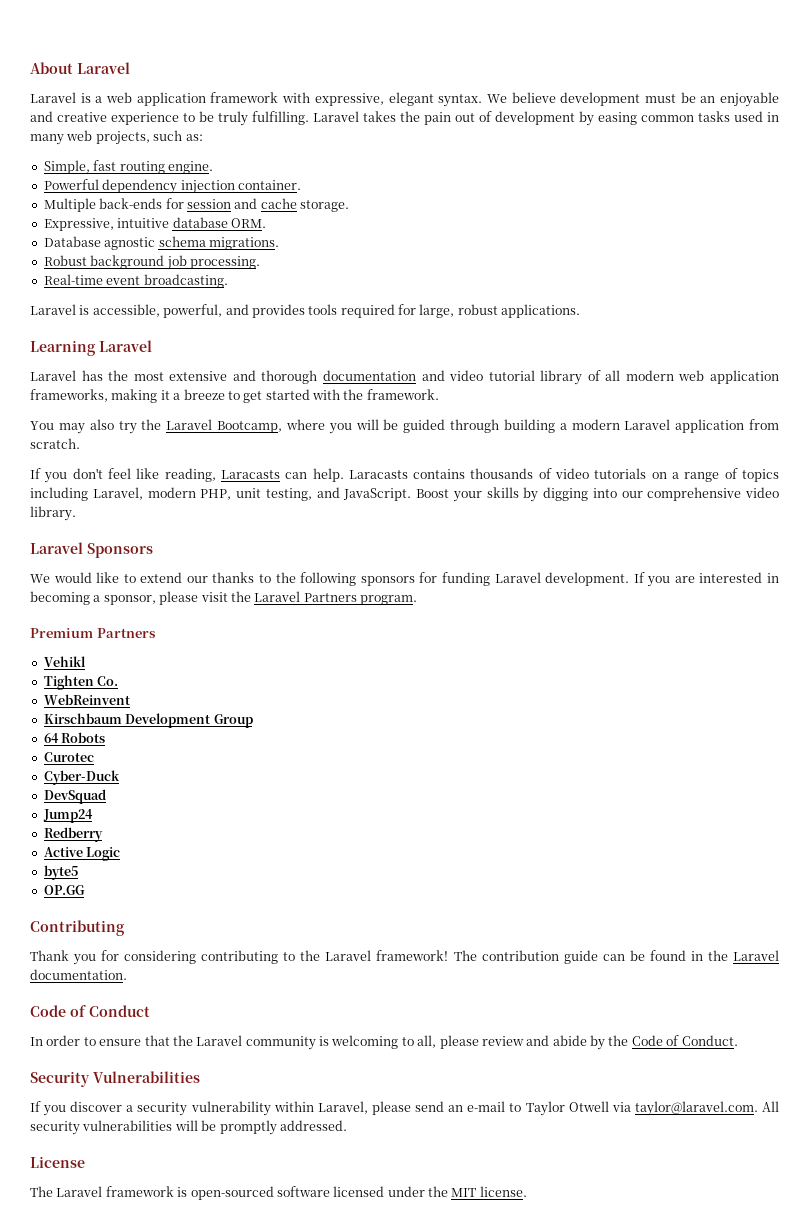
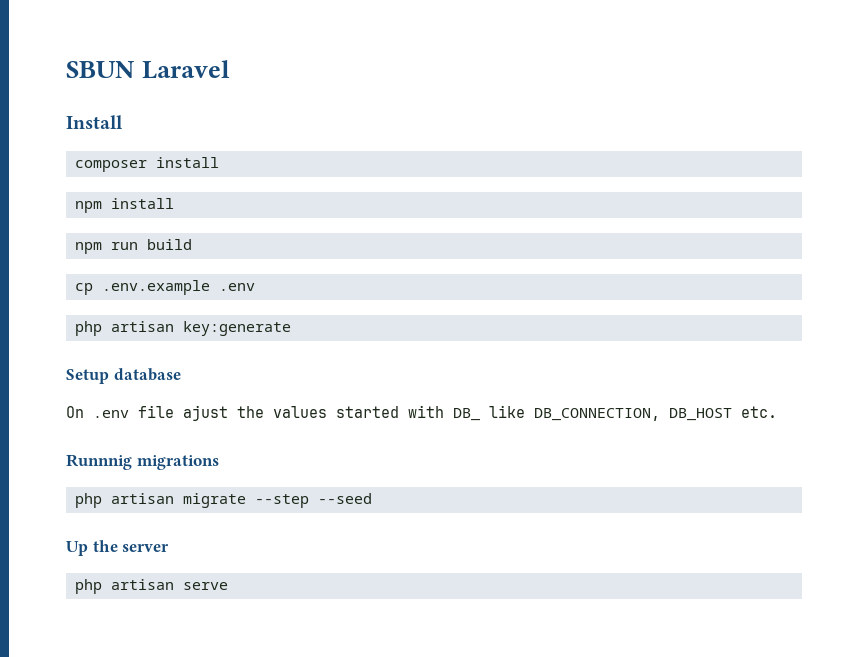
- About Laravel
- Laravel is a web application framework with expressive, elegant syntax. We believe development must be an enjoyable and creative experience to be truly fulfilling. Laravel takes the pain out of development by easing common tasks used in many web projects, such as:
- Simple, fast routing engine.
- Powerful dependency injection container.
- Multiple back-ends for session and cache storage.
- Expressive, intuitive database ORM.
- Database agnostic schema migrations.
- Robust background job processing.
- Real-time event broadcasting.
- Laravel is accessible, powerful, and provides tools required for large, robust applications.
- Learning Laravel
- Laravel has the most extensive and thorough documentation and video tutorial library of all modern web application frameworks, making it a breeze to get started with the framework.
- You may also try the Laravel Bootcamp, where you will be guided through building a modern Laravel application from scratch.
- If you don't feel like reading, Laracasts can help. Laracasts contains thousands of video tutorials on a range of topics including Laravel, modern PHP, unit testing, and JavaScript. Boost your skills by digging into our comprehensive video library.
- Laravel Sponsors
- We would like to extend our thanks to the following sponsors for funding Laravel development. If you are interested in becoming a sponsor, please visit the Laravel Partners program.
- Premium Partners
- Vehikl
- Tighten Co.
- WebReinvent
- Kirschbaum Development Group
- 64 Robots
- Curotec
- Cyber-Duck
- DevSquad
- Jump24
- Redberry
- Active Logic
- byte5
- OP.GG
- Contributing
- Thank you for considering contributing to the Laravel framework! The contribution guide can be found in the Laravel documentation.
- Code of Conduct
- In order to ensure that the Laravel community is welcoming to all, please review and abide by the Code of Conduct.
- Security Vulnerabilities
- If you discover a security vulnerability within Laravel, please send an e-mail to Taylor Otwell via taylor@laravel.com. All security vulnerabilities will be promptly addressed.
- License
- The Laravel framework is open-sourced software licensed under the MIT license.
+ SBUN Laravel
+ Install
+ composer install
+ npm install
+ npm run build
+ cp .env.example .env
+ php artisan key:generate
+ Setup database
+ On .env file ajust the values started with DB_ like DB_CONNECTION, DB_HOST etc.
+ Runnnig migrations
+ php artisan migrate --step --seed
+ Up the server
+ php artisan serve

